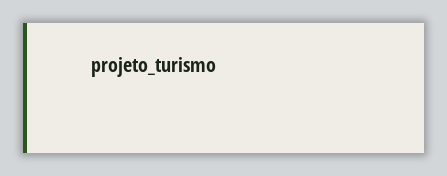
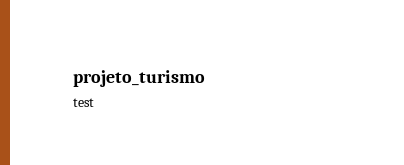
+ test

